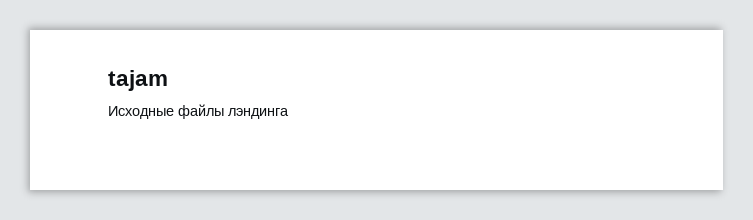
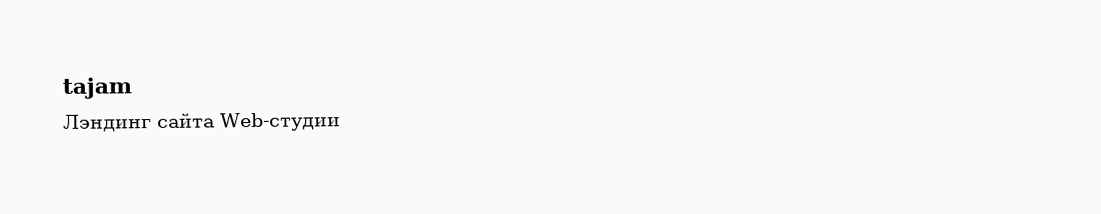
- Исходные файлы лэндинга
+ Лэндинг сайта Web-студии

